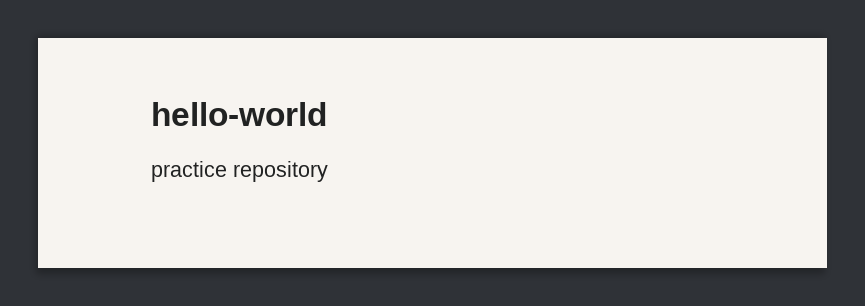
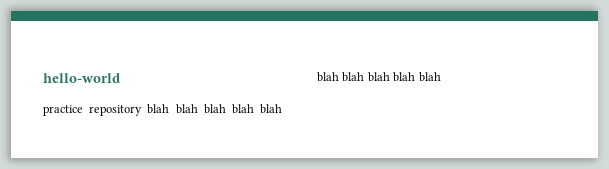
- practice repository
+ practice repository blah blah blah blah blah blah blah blah blah blah

